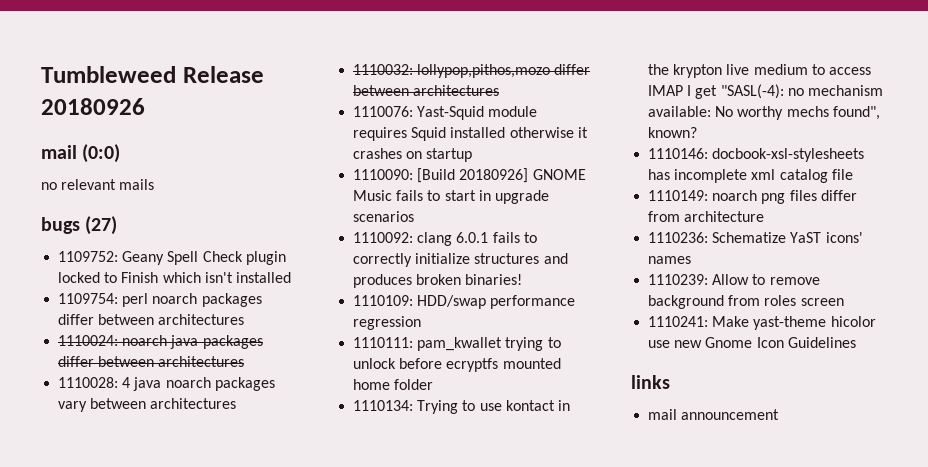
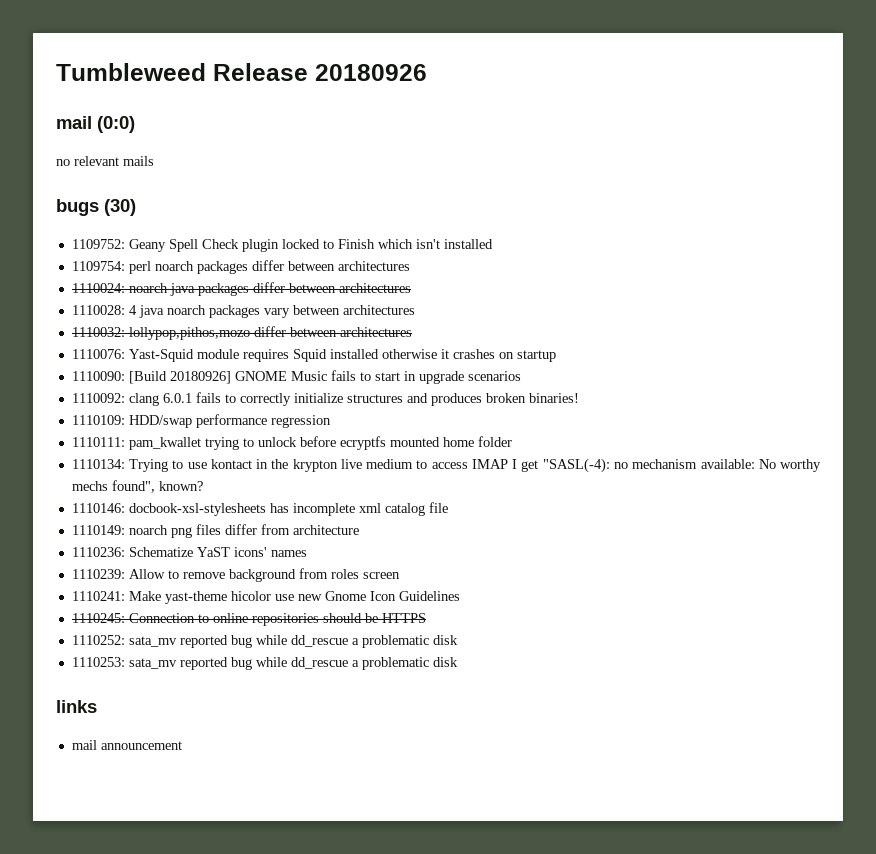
- bugs (27)
+ bugs (30)
+ 1110245: Connection to online repositories should be HTTPS
+ 1110252: sata_mv reported bug while dd_rescue a problematic disk
+ 1110253: sata_mv reported bug while dd_rescue a problematic disk

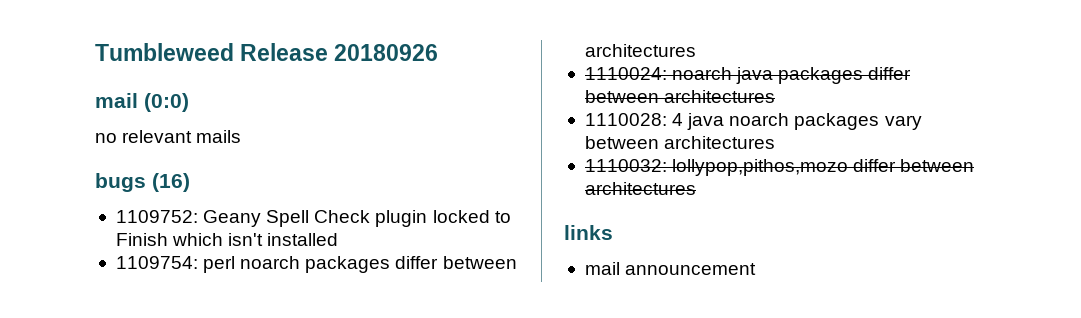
- bugs (30)
+ bugs (16)
- 1110076: Yast-Squid module requires Squid installed otherwise it crashes on startup
- 1110090: [Build 20180926] GNOME Music fails to start in upgrade scenarios
- 1110092: clang 6.0.1 fails to correctly initialize structures and produces broken binaries!
- 1110109: HDD/swap performance regression
- 1110111: pam_kwallet trying to unlock before ecryptfs mounted home folder
- 1110134: Trying to use kontact in the krypton live medium to access IMAP I get "SASL(-4): no mechanism available: No worthy mechs found", known?
- 1110146: docbook-xsl-stylesheets has incomplete xml catalog file
- 1110149: noarch png files differ from architecture
- 1110236: Schematize YaST icons' names
- 1110239: Allow to remove background from roles screen
- 1110241: Make yast-theme hicolor use new Gnome Icon Guidelines
- 1110245: Connection to online repositories should be HTTPS
- 1110252: sata_mv reported bug while dd_rescue a problematic disk
- 1110253: sata_mv reported bug while dd_rescue a problematic disk

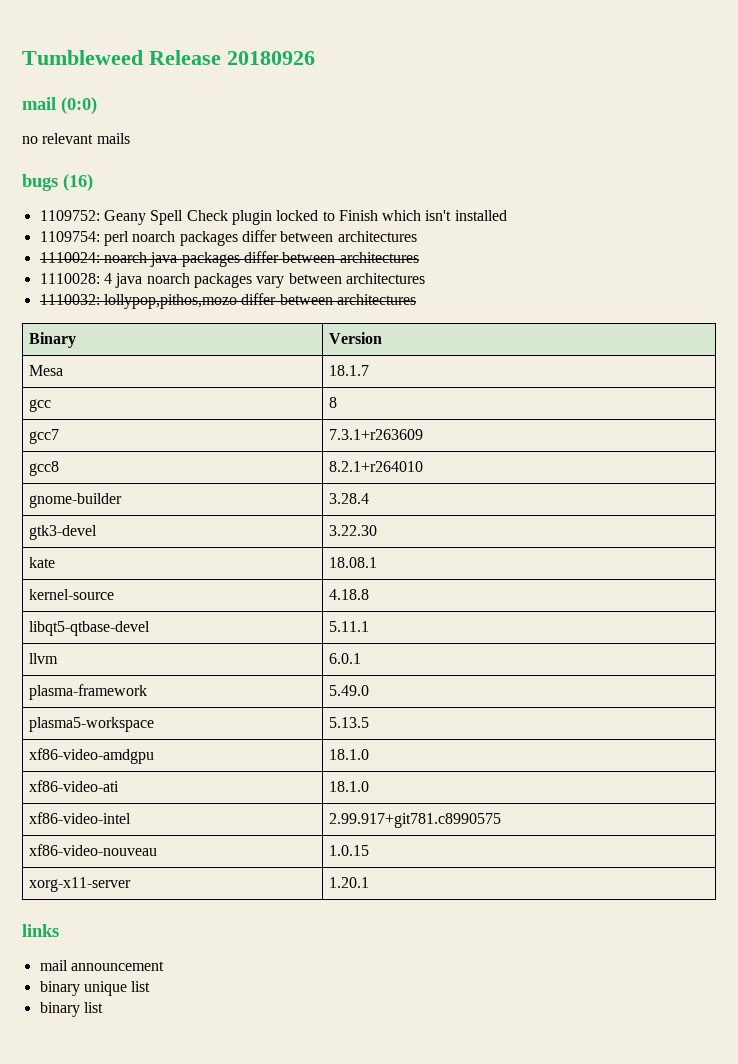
+ Binary | Version
+ Mesa | 18.1.7
+ gcc | 8
+ gcc7 | 7.3.1+r263609
+ gcc8 | 8.2.1+r264010
+ gnome-builder | 3.28.4
+ gtk3-devel | 3.22.30
+ kate | 18.08.1
+ kernel-source | 4.18.8
+ libqt5-qtbase-devel | 5.11.1
+ llvm | 6.0.1
+ plasma-framework | 5.49.0
+ plasma5-workspace | 5.13.5
+ xf86-video-amdgpu | 18.1.0
+ xf86-video-ati | 18.1.0
+ xf86-video-intel | 2.99.917+git781.c8990575
+ xf86-video-nouveau | 1.0.15
+ xorg-x11-server | 1.20.1
  links
  mail announcement
+ binary unique list
+ binary list

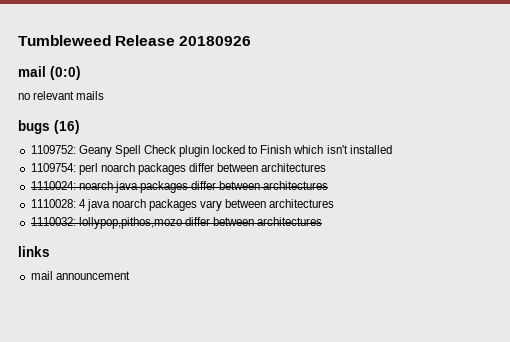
- Binary | Version
- Mesa | 18.1.7
- gcc | 8
- gcc7 | 7.3.1+r263609
- gcc8 | 8.2.1+r264010
- gnome-builder | 3.28.4
- gtk3-devel | 3.22.30
- kate | 18.08.1
- kernel-source | 4.18.8
- libqt5-qtbase-devel | 5.11.1
- llvm | 6.0.1
- plasma-framework | 5.49.0
- plasma5-workspace | 5.13.5
- xf86-video-amdgpu | 18.1.0
- xf86-video-ati | 18.1.0
- xf86-video-intel | 2.99.917+git781.c8990575
- xf86-video-nouveau | 1.0.15
- xorg-x11-server | 1.20.1
  links
  mail announcement
- binary unique list
- binary list

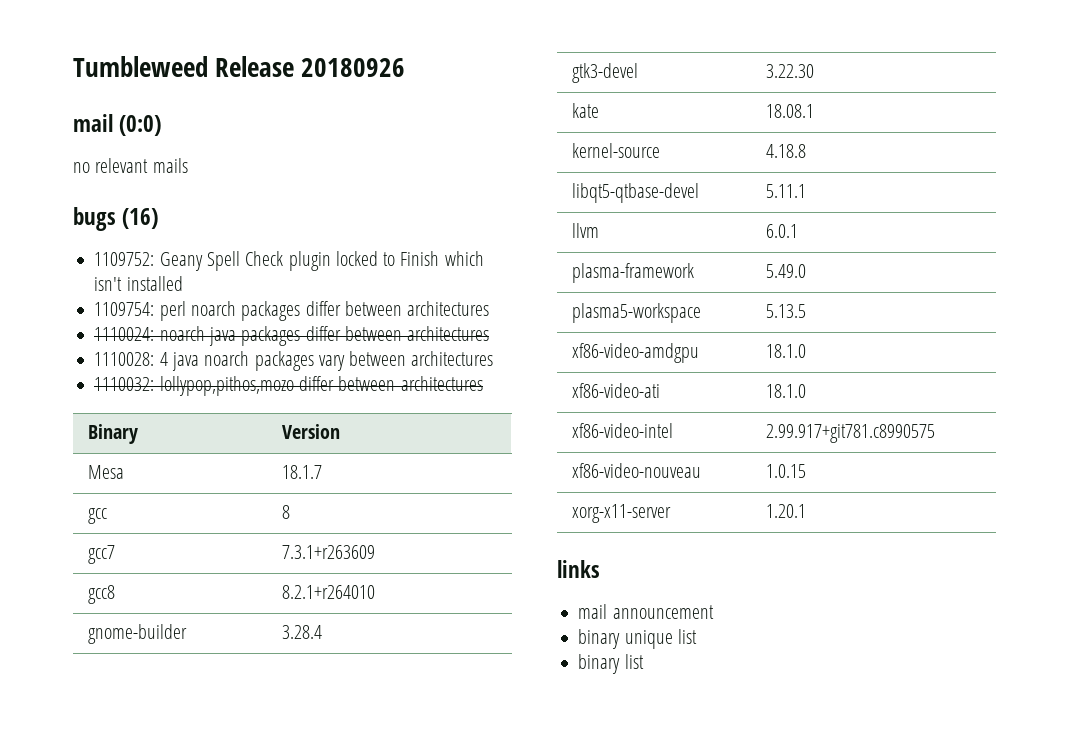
+ Binary | Version
+ Mesa | 18.1.7
+ gcc | 8
+ gcc7 | 7.3.1+r263609
+ gcc8 | 8.2.1+r264010
+ gnome-builder | 3.28.4
+ gtk3-devel | 3.22.30
+ kate | 18.08.1
+ kernel-source | 4.18.8
+ libqt5-qtbase-devel | 5.11.1
+ llvm | 6.0.1
+ plasma-framework | 5.49.0
+ plasma5-workspace | 5.13.5
+ xf86-video-amdgpu | 18.1.0
+ xf86-video-ati | 18.1.0
+ xf86-video-intel | 2.99.917+git781.c8990575
+ xf86-video-nouveau | 1.0.15
+ xorg-x11-server | 1.20.1
  links
  mail announcement
+ binary unique list
+ binary list

